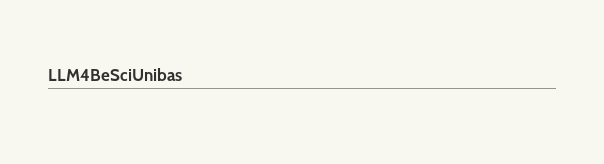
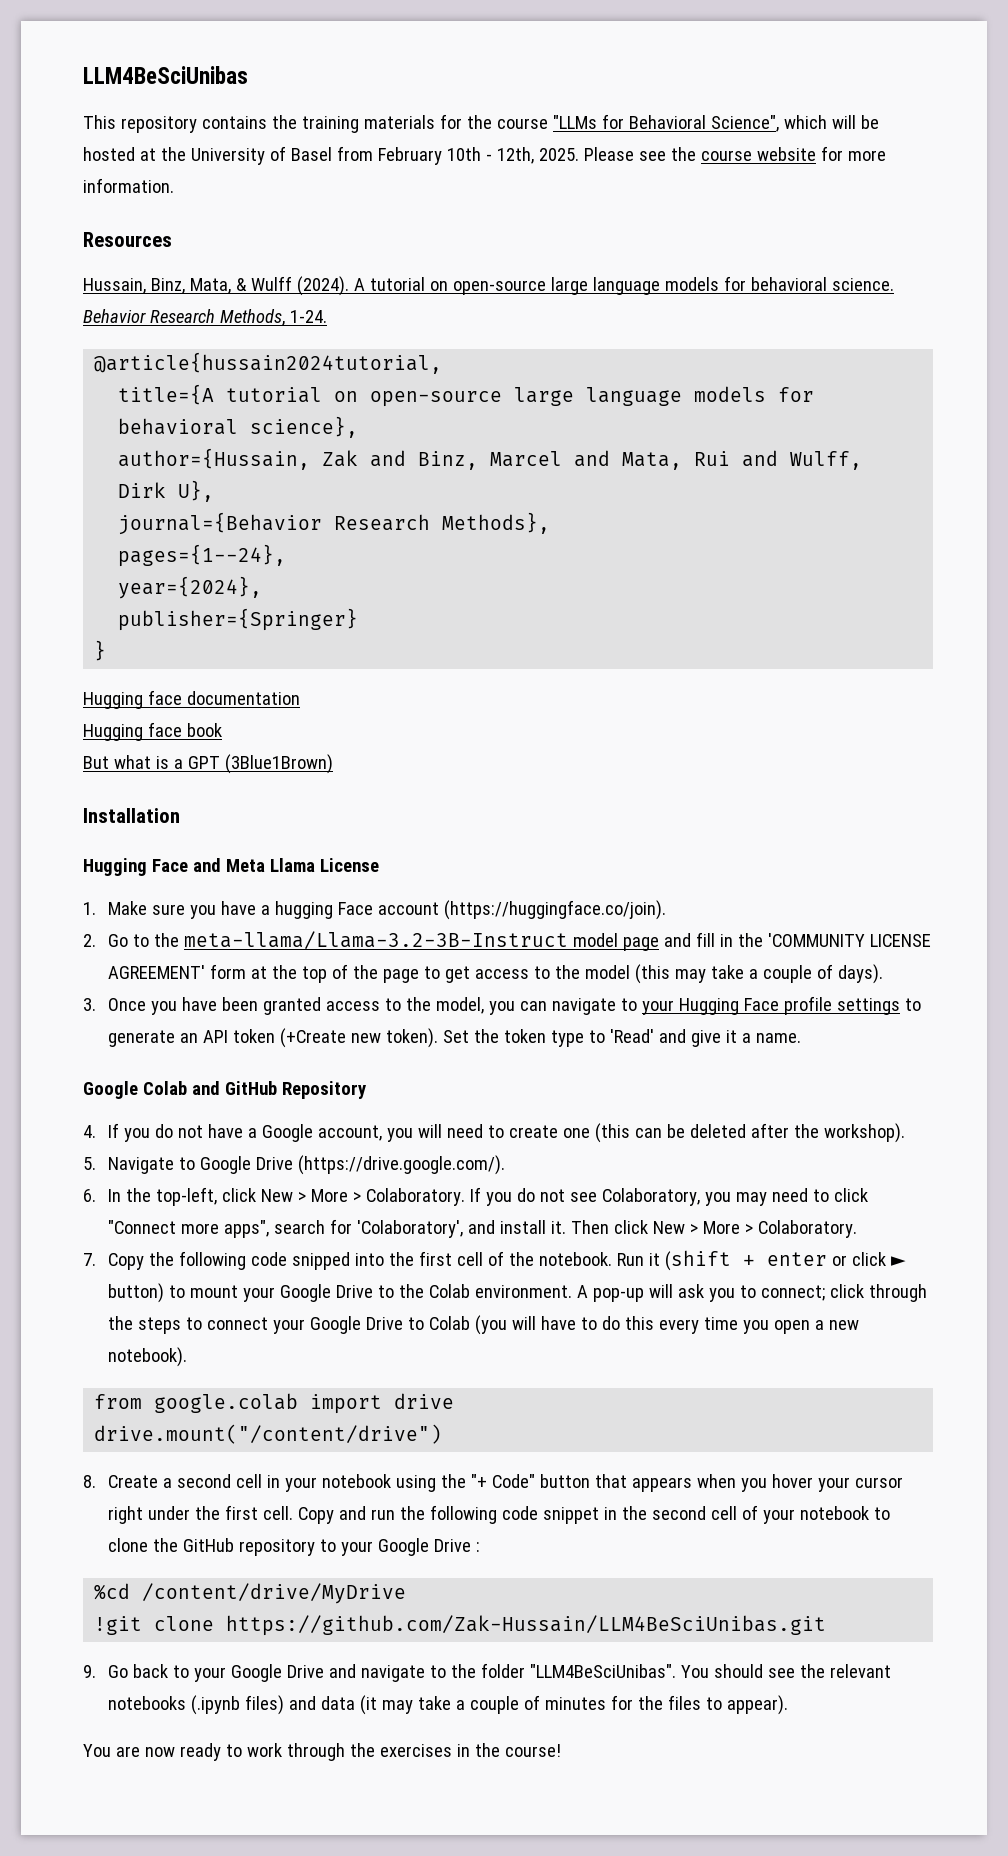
+ This repository contains the training materials for the course "LLMs for Behavioral Science", which will be hosted at the University of Basel from February 10th - 12th, 2025. Please see the course website for more information.
+ Resources
+ Hussain, Binz, Mata, & Wulff (2024). A tutorial on open-source large language models for behavioral science. Behavior Research Methods, 1-24.
+ @article{hussain2024tutorial,
+ title={A tutorial on open-source large language models for behavioral science},
+ author={Hussain, Zak and Binz, Marcel and Mata, Rui and Wulff, Dirk U},
+ journal={Behavior Research Methods},
+ pages={1--24},
+ year={2024},
+ publisher={Springer}
+ }
+ Hugging face documentation
+ Hugging face book
+ But what is a GPT (3Blue1Brown)
+ Installation
+ Hugging Face and Meta Llama License
+ 1. Make sure you have a hugging Face account (https://huggingface.co/join).
+ 2. Go to the meta-llama/Llama-3.2-3B-Instruct model page and fill in the 'COMMUNITY LICENSE AGREEMENT' form at the top of the page to get access to the model (this may take a couple of days).
+ 3. Once you have been granted access to the model, you can navigate to your Hugging Face profile settings to generate an API token (+Create new token). Set the token type to 'Read' and give it a name.
+ Google Colab and GitHub Repository
+ 4. If you do not have a Google account, you will need to create one (this can be deleted after the workshop).
+ 5. Navigate to Google Drive (https://drive.google.com/).
+ 6. In the top-left, click New > More > Colaboratory. If you do not see Colaboratory, you may need to click "Connect more apps", search for 'Colaboratory', and install it. Then click New > More > Colaboratory.
+ 7. Copy the following code snipped into the first cell of the notebook. Run it (shift + enter or click ► button) to mount your Google Drive to the Colab environment. A pop-up will ask you to connect; click through the steps to connect your Google Drive to Colab (you will have to do this every time you open a new notebook).
+ from google.colab import drive
+ drive.mount("/content/drive")
+ 8. Create a second cell in your notebook using the "+ Code" button that appears when you hover your cursor right under the first cell. Copy and run the following code snippet in the second cell of your notebook to clone the GitHub repository to your Google Drive :
+ %cd /content/drive/MyDrive
+ !git clone https://github.com/Zak-Hussain/LLM4BeSciUnibas.git
+ 9. Go back to your Google Drive and navigate to the folder "LLM4BeSciUnibas". You should see the relevant notebooks (.ipynb files) and data (it may take a couple of minutes for the files to appear).
+ You are now ready to work through the exercises in the course!

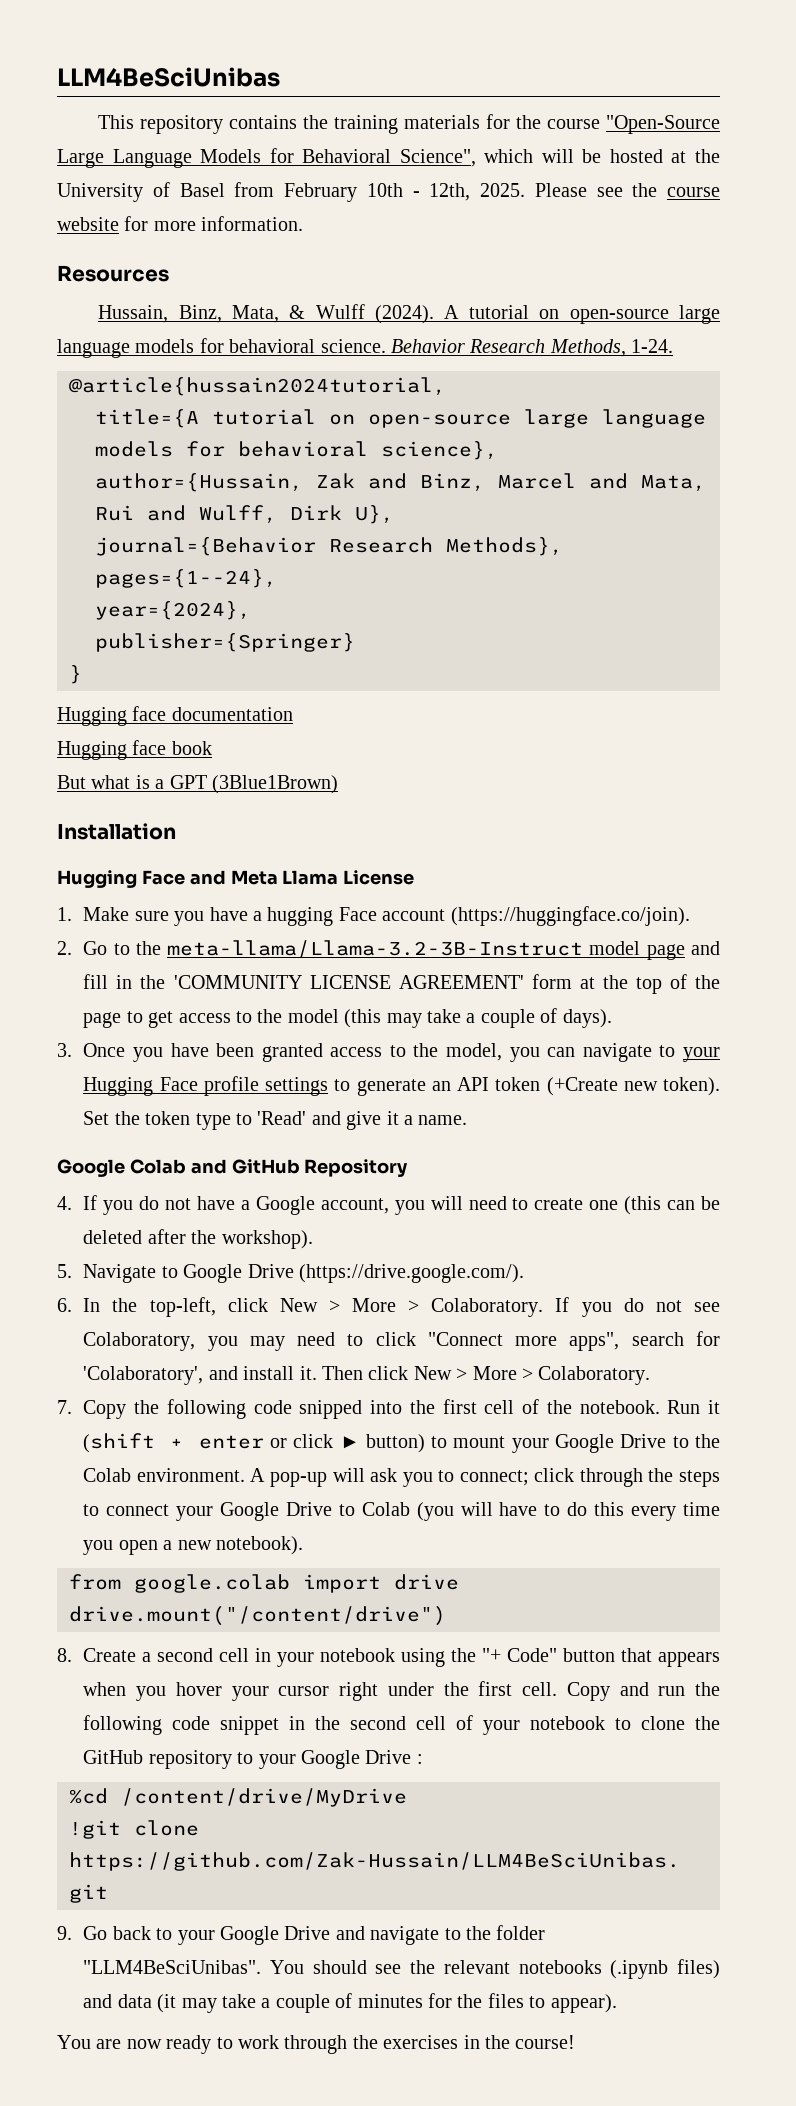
- This repository contains the training materials for the course "LLMs for Behavioral Science", which will be hosted at the University of Basel from February 10th - 12th, 2025.
+ This repository contains the training materials for the course "Open-Source Large Language Models for Behavioral Science", which will be hosted at the University of Basel from February 10th - 12th, 2025.

